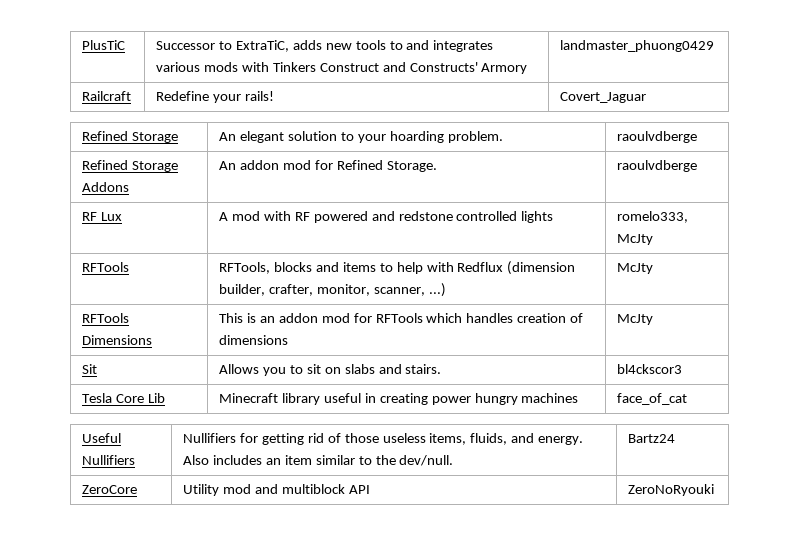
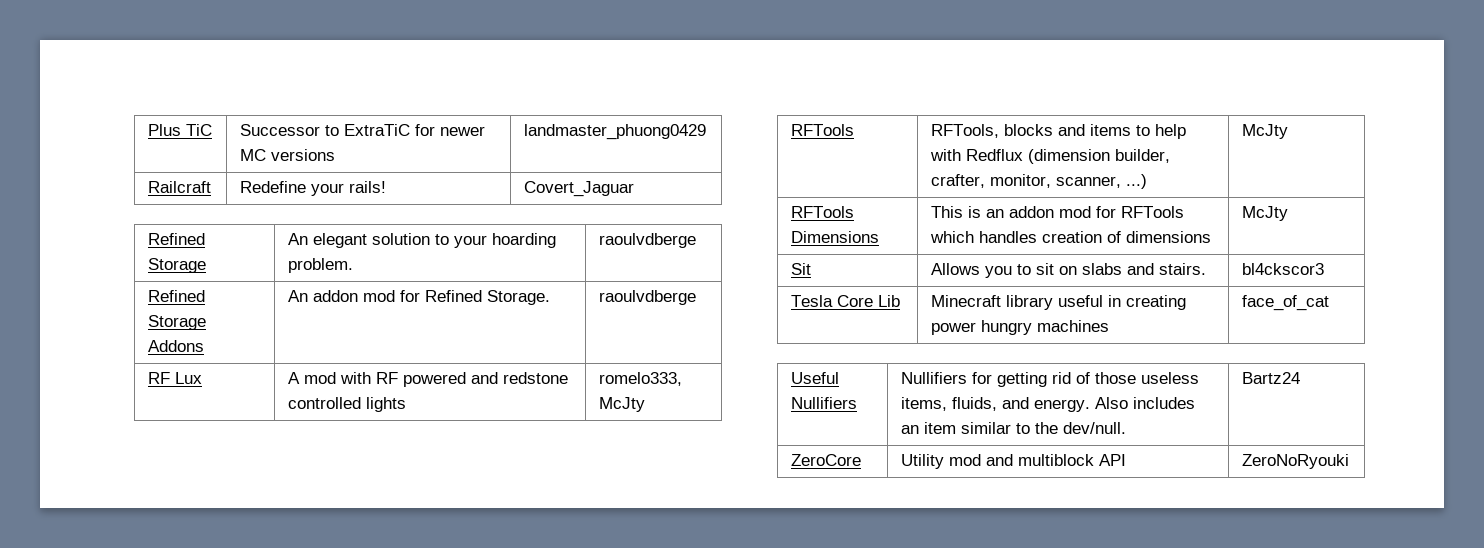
- PlusTiC | Successor to ExtraTiC, adds new tools to and integrates various mods with Tinkers Construct and Constructs' Armory | landmaster_phuong0429
+ Plus TiC | Successor to ExtraTiC for newer MC versions | landmaster_phuong0429

